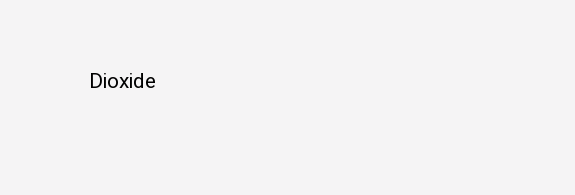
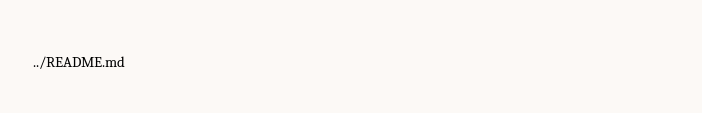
- Dioxide
+ ../README.md

